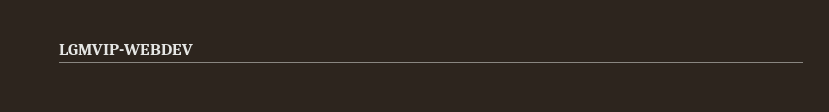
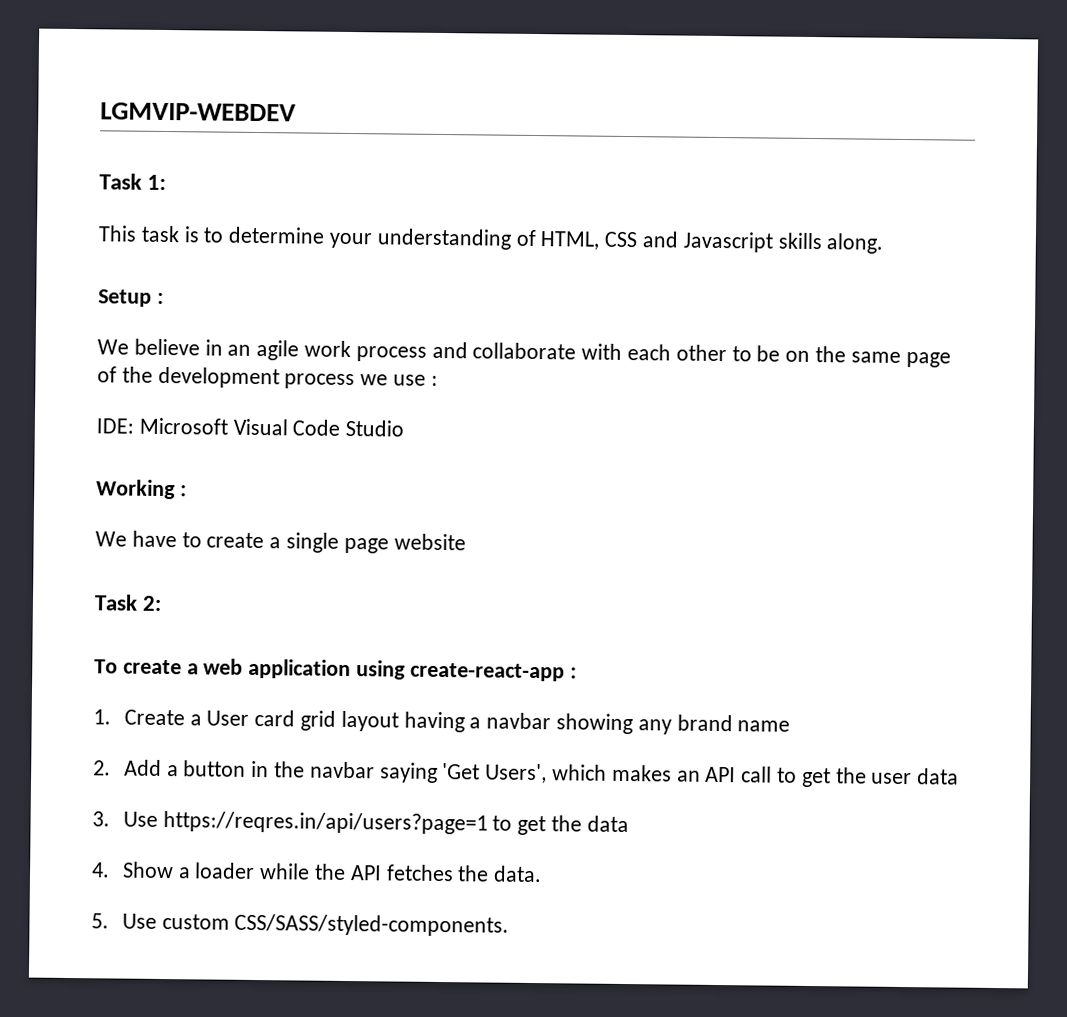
+ Task 1:
+ This task is to determine your understanding of HTML, CSS and Javascript skills along.
+ Setup :
+ We believe in an agile work process and collaborate with each other to be on the same page of the development process we use :
+ IDE: Microsoft Visual Code Studio
+ Working :
+ We have to create a single page website
+ Task 2:
+ To create a web application using create-react-app :
+ 1. Create a User card grid layout having a navbar showing any brand name
+ 2. Add a button in the navbar saying 'Get Users', which makes an API call to get the user data
+ 3. Use https://reqres.in/api/users?page=1 to get the data
+ 4. Show a loader while the API fetches the data.
+ 5. Use custom CSS/SASS/styled-components.

